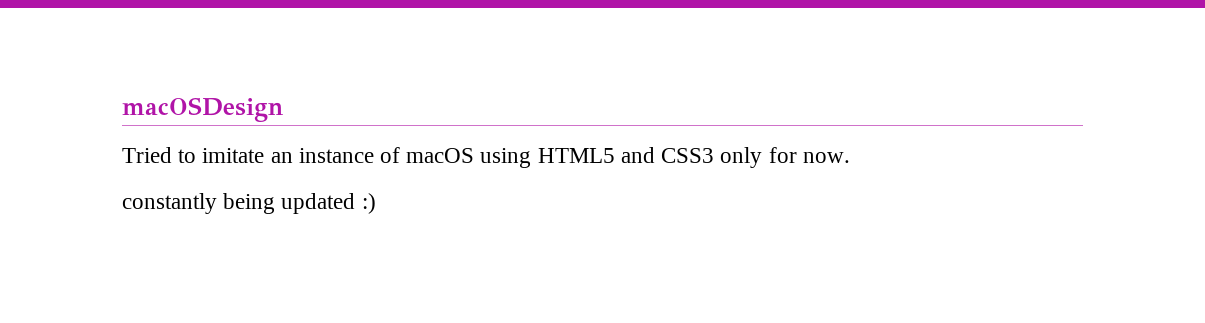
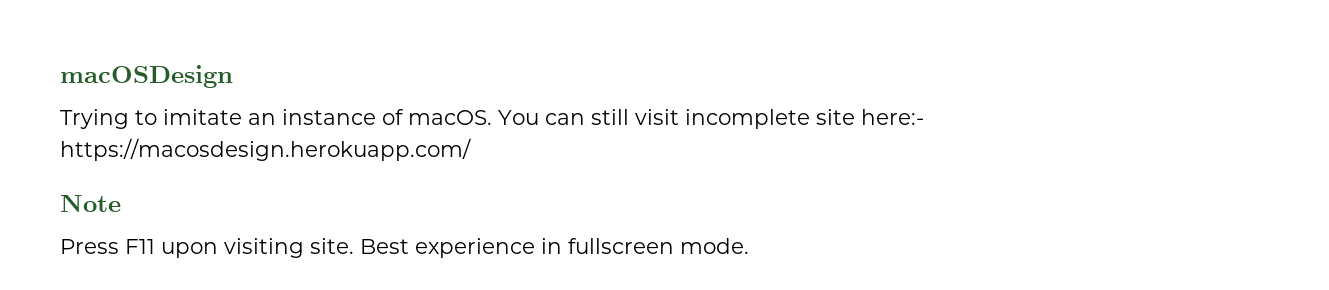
- Tried to imitate an instance of macOS using HTML5 and CSS3 only for now.
- constantly being updated :)
+ Trying to imitate an instance of macOS. You can still visit incomplete site here:- https://macosdesign.herokuapp.com/
+ Note
+ Press F11 upon visiting site. Best experience in fullscreen mode.

